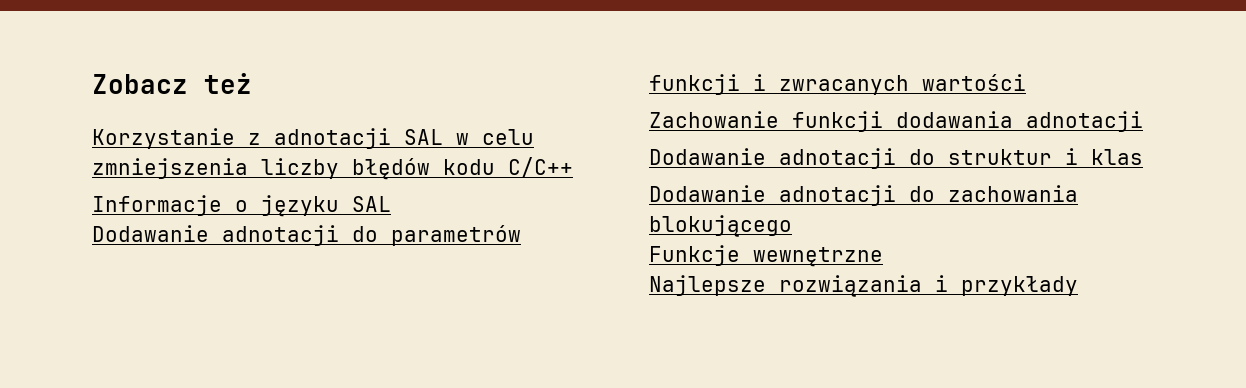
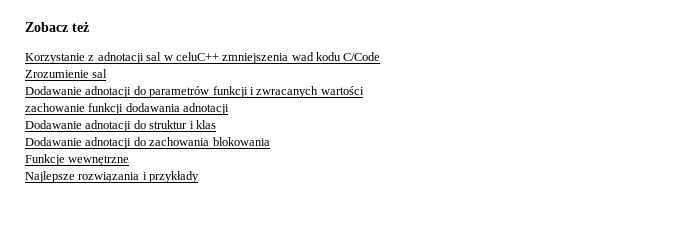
- Korzystanie z adnotacji SAL w celu zmniejszenia liczby błędów kodu C/C++
- Informacje o języku SAL
+ Korzystanie z adnotacji sal w celuC++ zmniejszenia wad kodu C/Code
+ Zrozumienie sal
- Zachowanie funkcji dodawania adnotacji
+ zachowanie funkcji dodawania adnotacji
- Dodawanie adnotacji do zachowania blokującego
+ Dodawanie adnotacji do zachowania blokowania

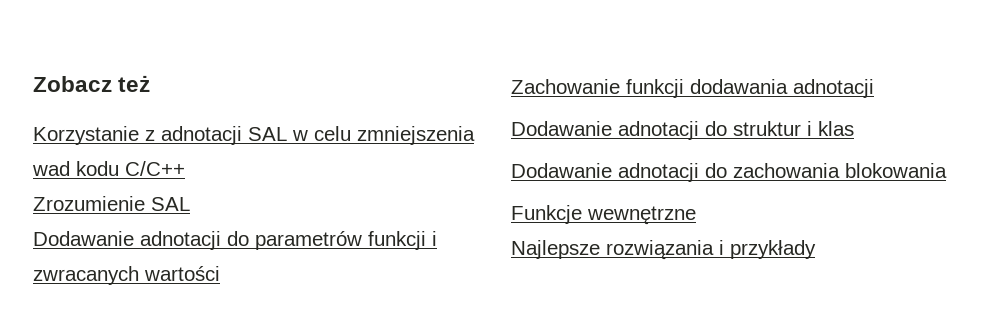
- Korzystanie z adnotacji sal w celuC++ zmniejszenia wad kodu C/Code
+ Korzystanie z adnotacji SAL w celu zmniejszenia wad kodu C/C++
- Zrozumienie sal
+ Zrozumienie SAL
- zachowanie funkcji dodawania adnotacji
+ Zachowanie funkcji dodawania adnotacji

